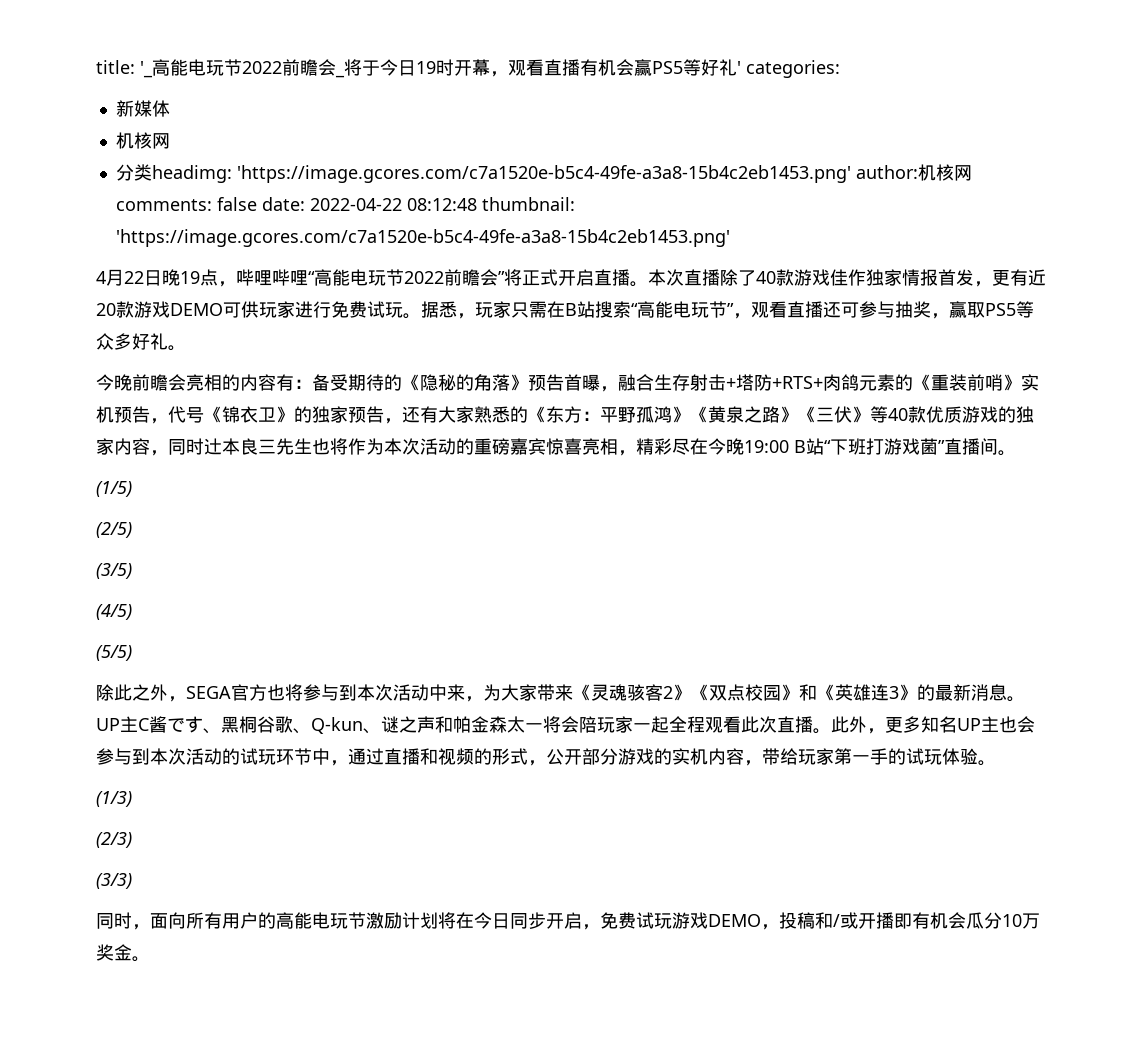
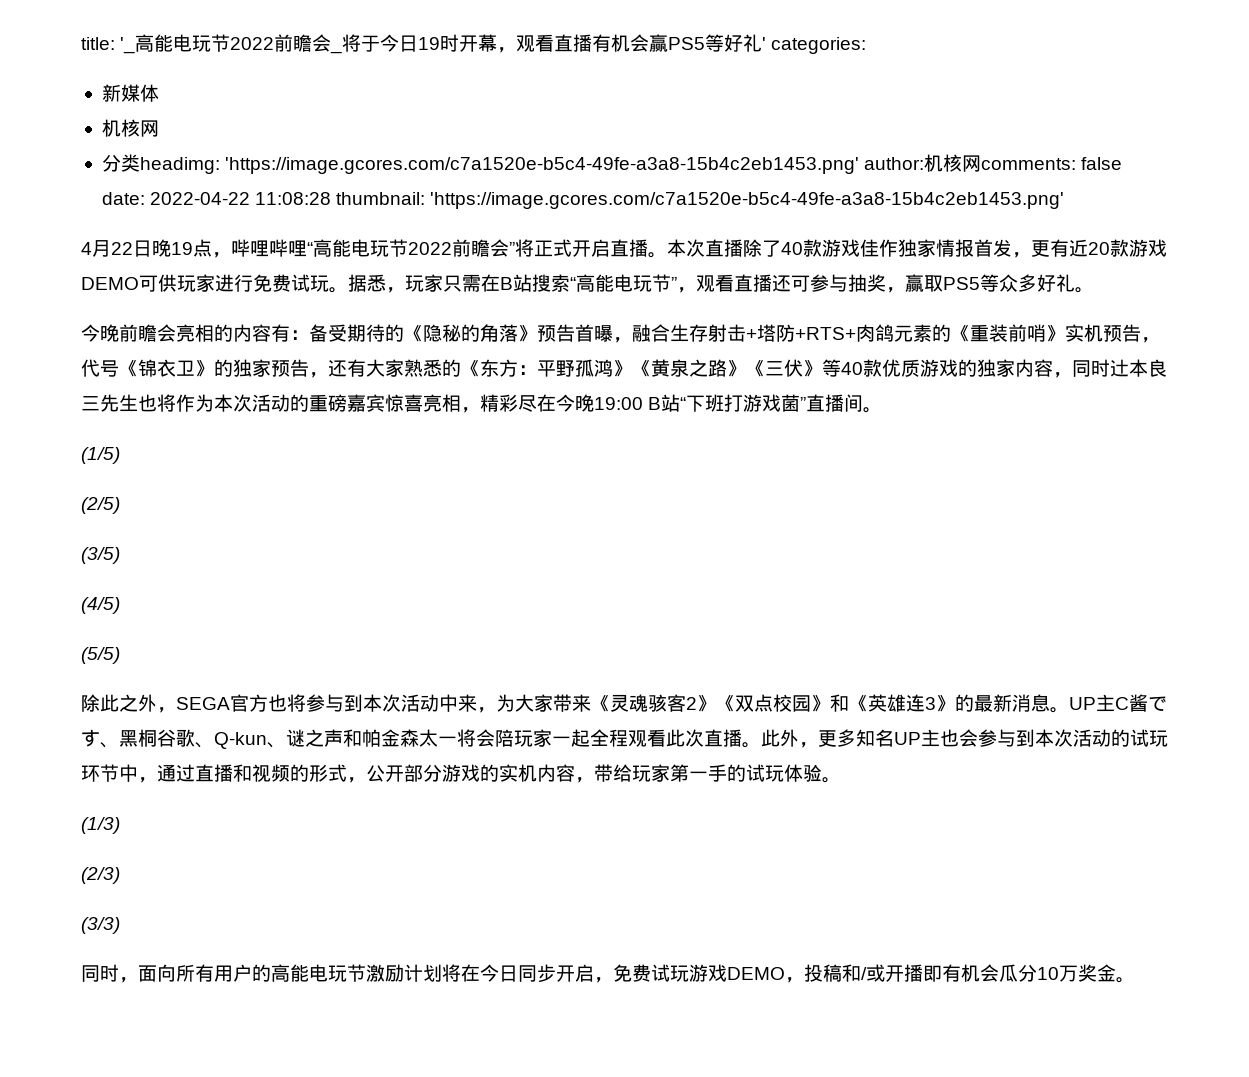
- 分类headimg: 'https://image.gcores.com/c7a1520e-b5c4-49fe-a3a8-15b4c2eb1453.png' author:机核网comments: false date: 2022-04-22 08:12:48 thumbnail: 'https://image.gcores.com/c7a1520e-b5c4-49fe-a3a8-15b4c2eb1453.png'
+ 分类headimg: 'https://image.gcores.com/c7a1520e-b5c4-49fe-a3a8-15b4c2eb1453.png' author:机核网comments: false date: 2022-04-22 11:08:28 thumbnail: 'https://image.gcores.com/c7a1520e-b5c4-49fe-a3a8-15b4c2eb1453.png'

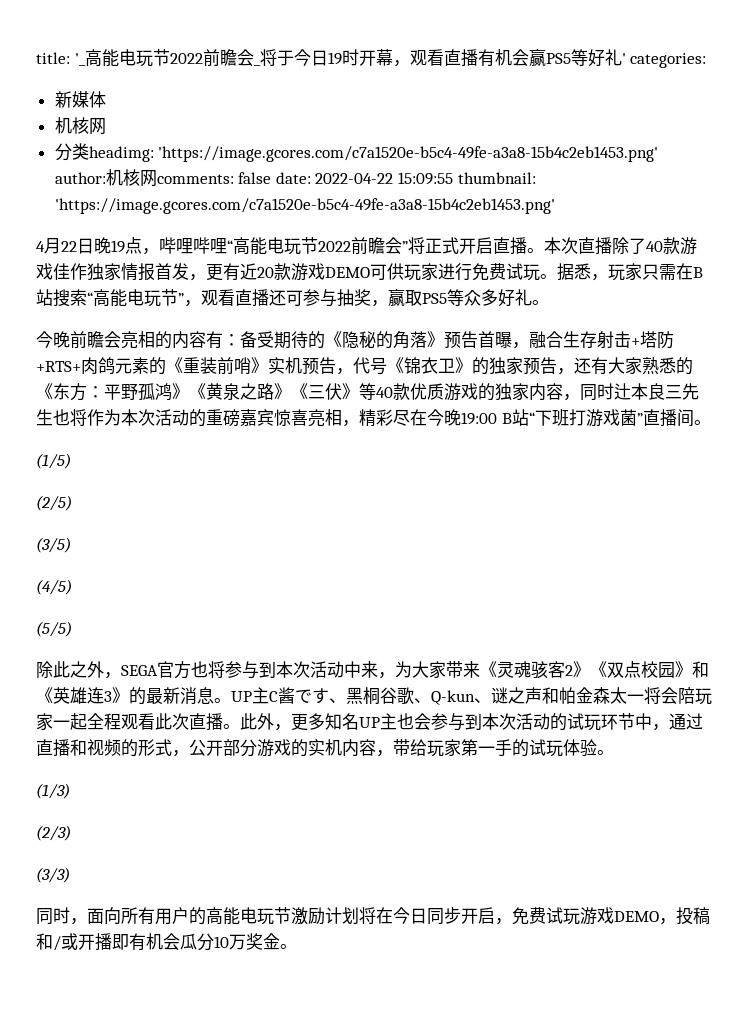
- 分类headimg: 'https://image.gcores.com/c7a1520e-b5c4-49fe-a3a8-15b4c2eb1453.png' author:机核网comments: false date: 2022-04-22 11:08:28 thumbnail: 'https://image.gcores.com/c7a1520e-b5c4-49fe-a3a8-15b4c2eb1453.png'
+ 分类headimg: 'https://image.gcores.com/c7a1520e-b5c4-49fe-a3a8-15b4c2eb1453.png' author:机核网comments: false date: 2022-04-22 15:09:55 thumbnail: 'https://image.gcores.com/c7a1520e-b5c4-49fe-a3a8-15b4c2eb1453.png'

